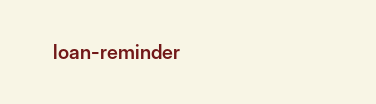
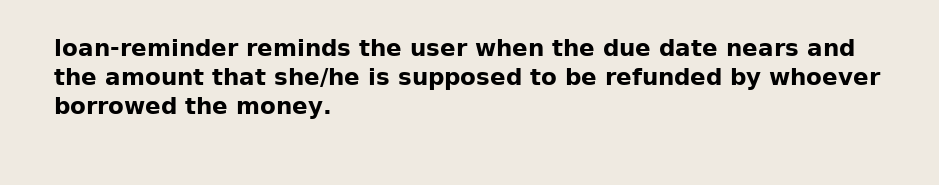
- loan-reminder
+ loan-reminder reminds the user when the due date nears and the amount that she/he is supposed to be refunded by whoever borrowed the money.

